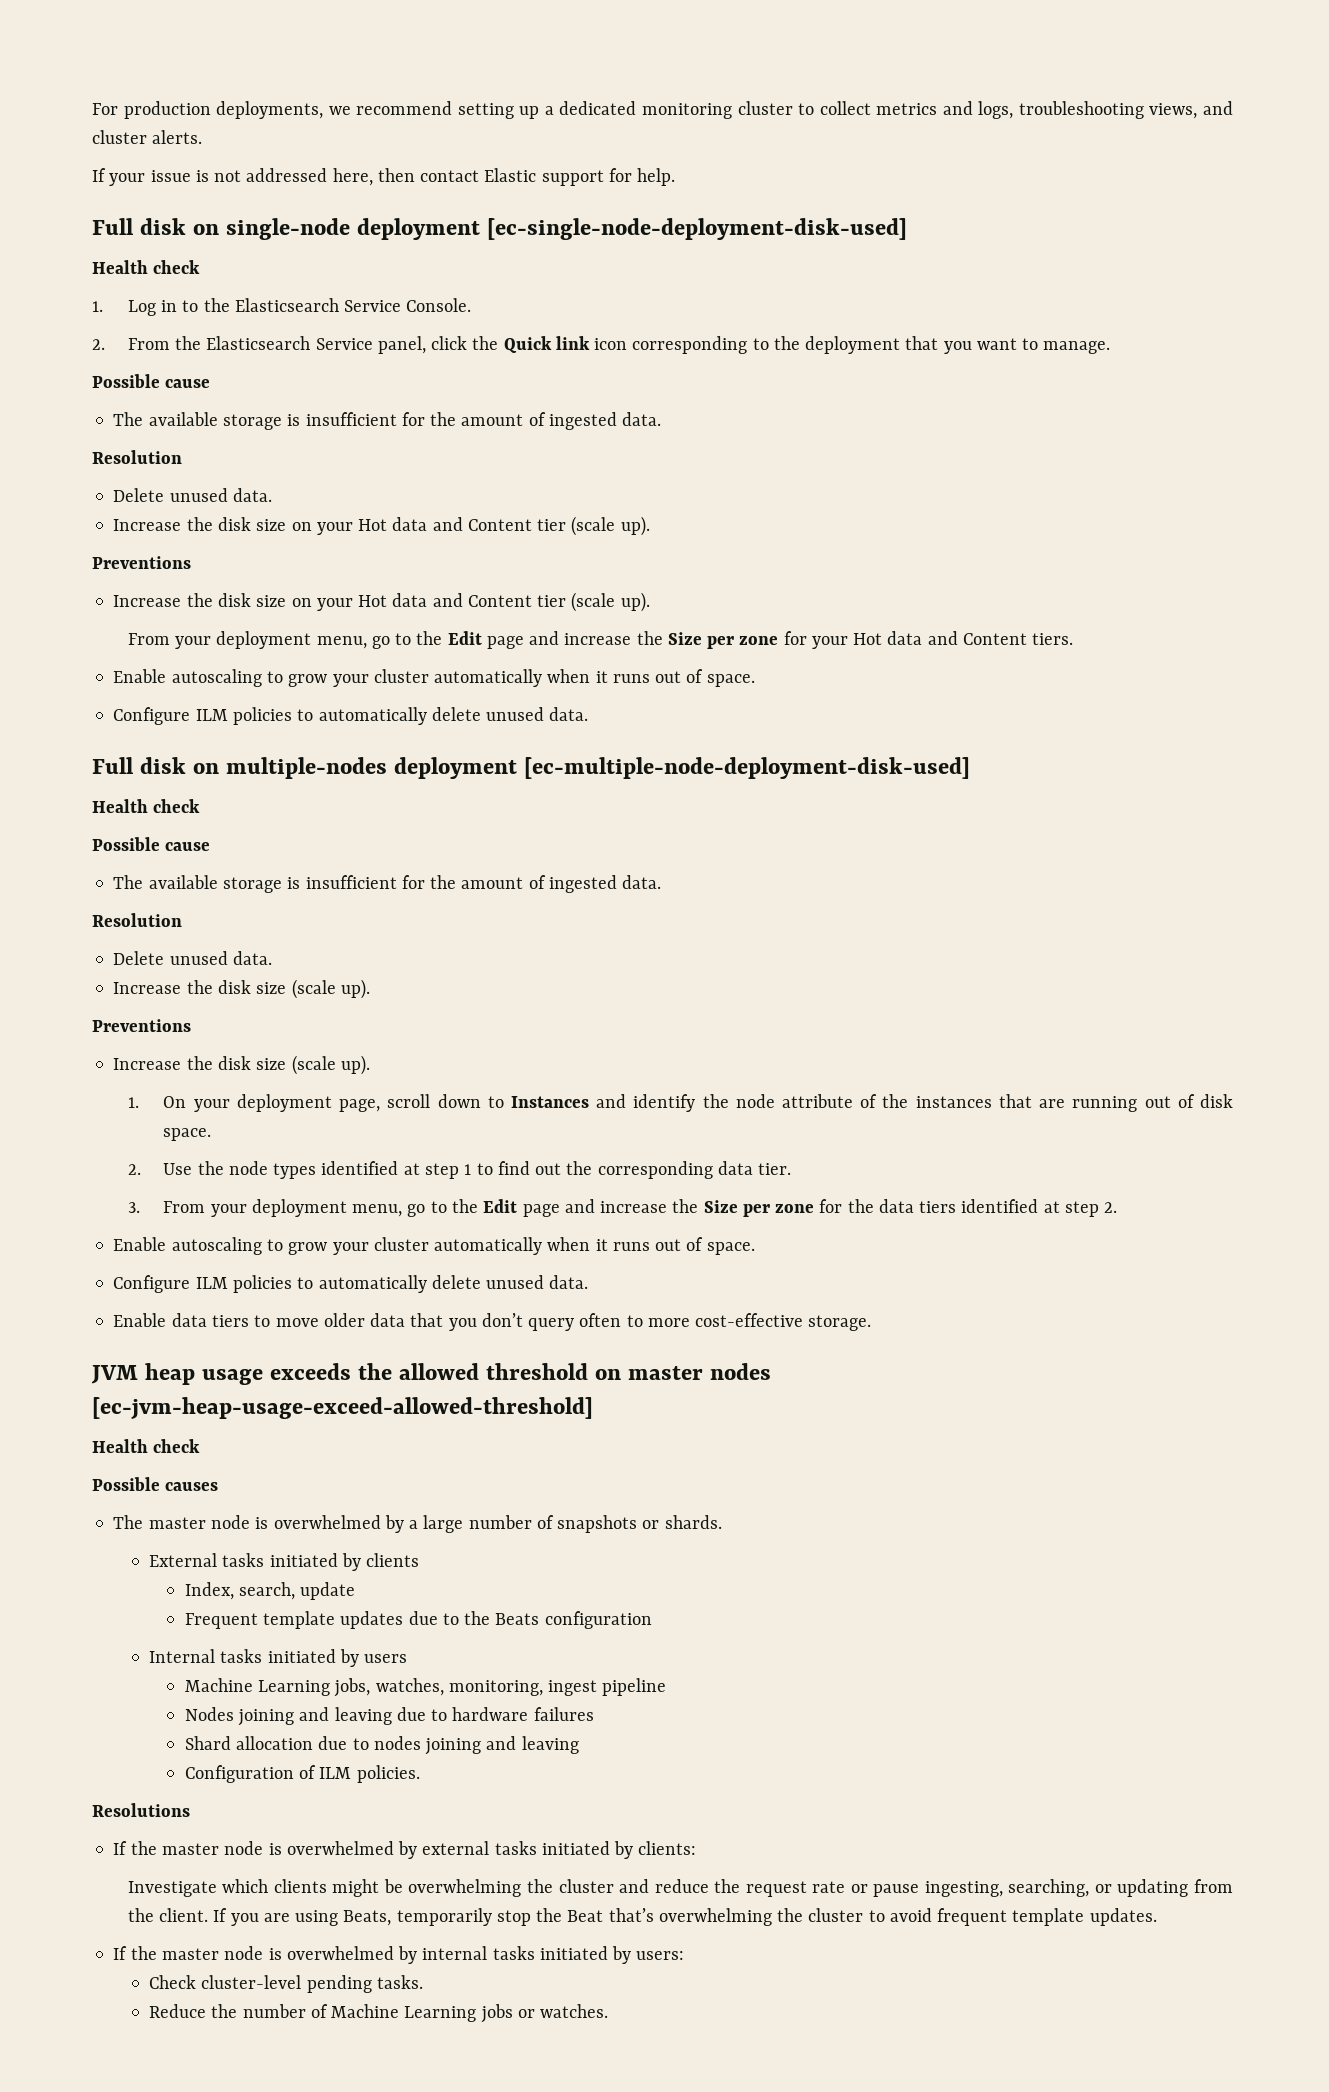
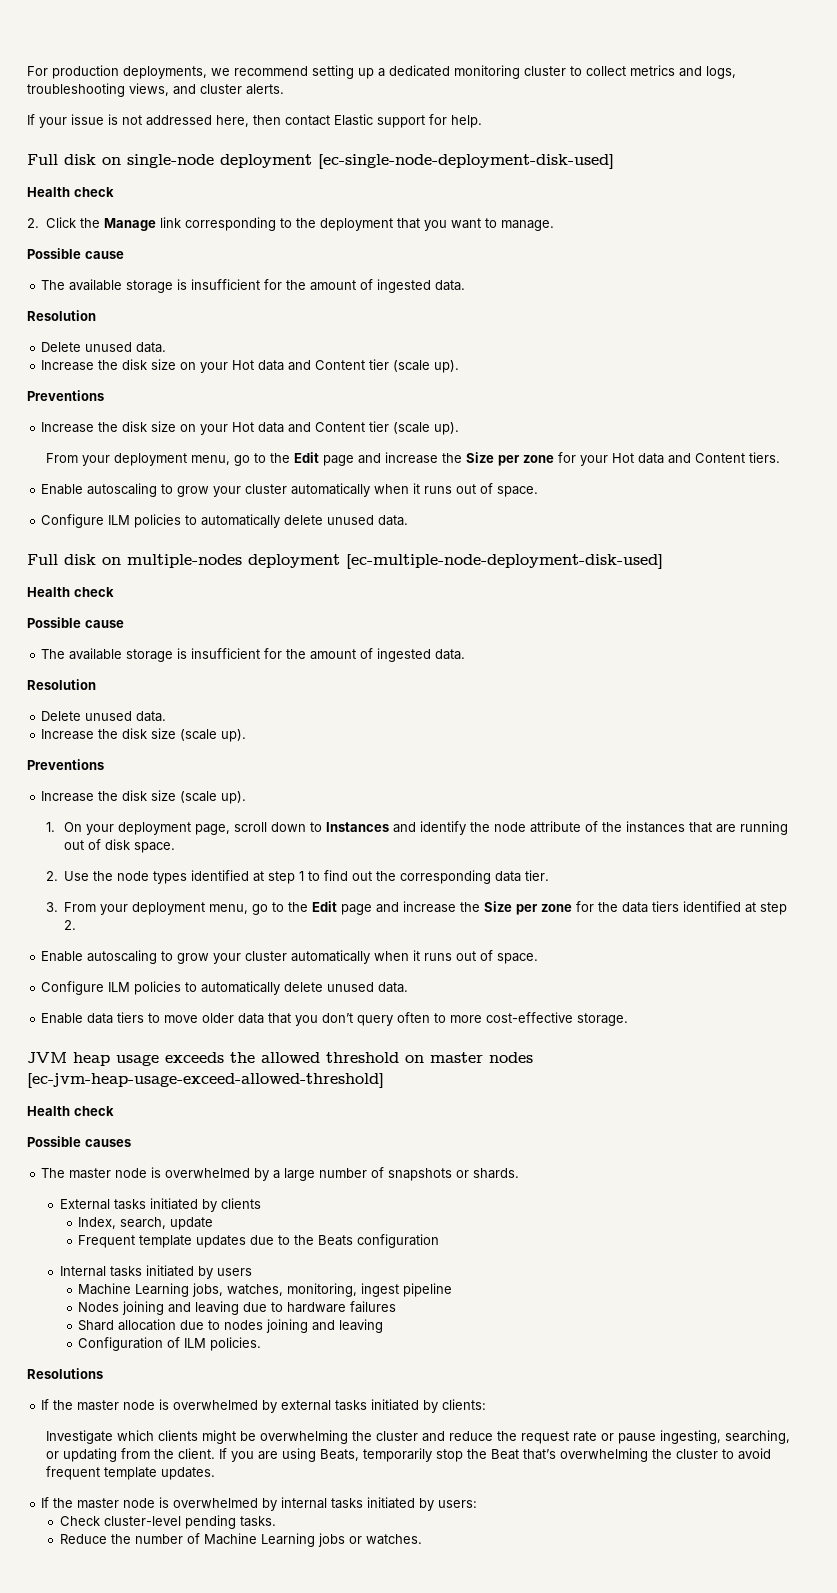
- 1. Log in to the Elasticsearch Service Console.
- 2. From the Elasticsearch Service panel, click the Quick link icon corresponding to the deployment that you want to manage.
+ 2. Click the Manage link corresponding to the deployment that you want to manage.

